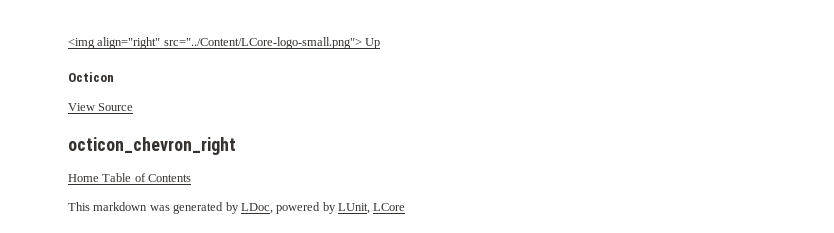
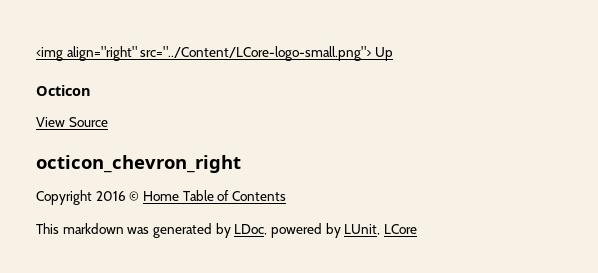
- Home Table of Contents
+ Copyright 2016 © Home Table of Contents

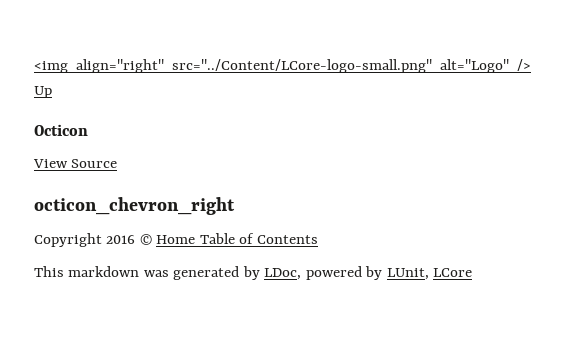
- <img align="right" src="../Content/LCore-logo-small.png"> Up
+ <img align="right" src="../Content/LCore-logo-small.png" alt="Logo" /> Up

